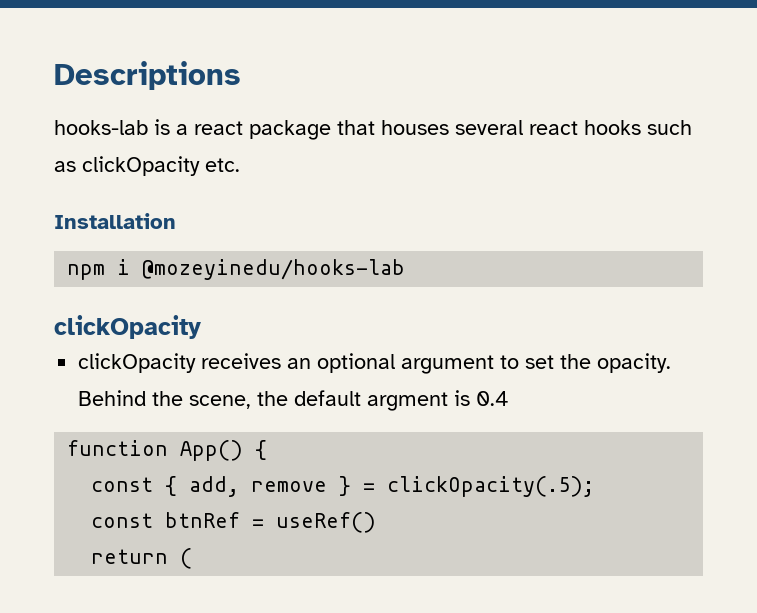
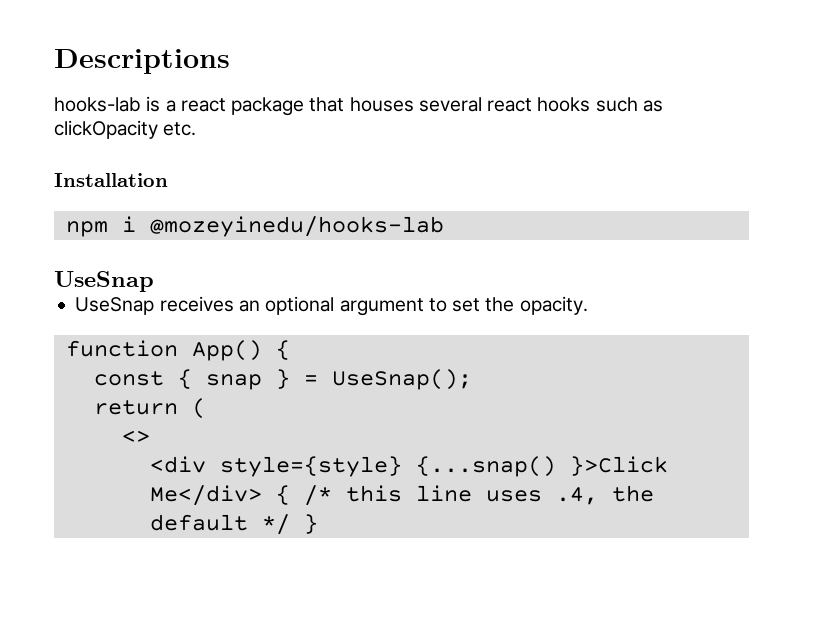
  npm i @mozeyinedu/hooks-lab
- clickOpacity
- clickOpacity receives an optional argument to set the opacity. Behind the scene, the default argment is 0.4
+ UseSnap
+ UseSnap receives an optional argument to set the opacity.
- const { add, remove } = clickOpacity(.5);
- const btnRef = useRef()
+ const { snap } = UseSnap();
  return (
+ <>
+ <div style={style} {...snap() }>Click Me</div> { /* this line uses .4, the default */ }

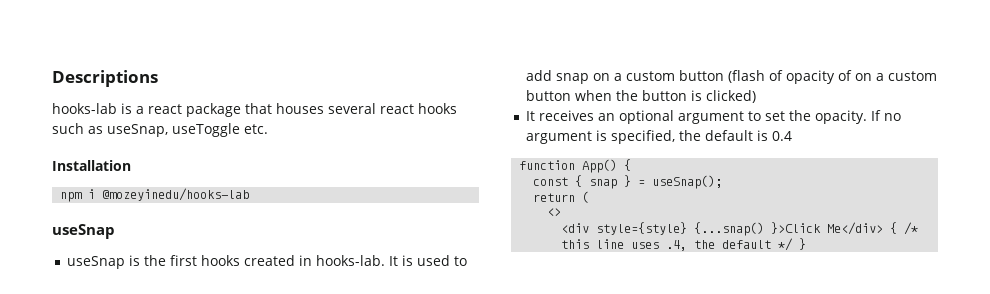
- hooks-lab is a react package that houses several react hooks such as clickOpacity etc.
+ hooks-lab is a react package that houses several react hooks such as useSnap, useToggle etc.
  npm i @mozeyinedu/hooks-lab
- UseSnap
- UseSnap receives an optional argument to set the opacity.
+ useSnap
+ useSnap is the first hooks created in hooks-lab. It is used to add snap on a custom button (flash of opacity of on a custom button when the button is clicked)
+ It receives an optional argument to set the opacity. If no argument is specified, the default is 0.4
- const { snap } = UseSnap();
+ const { snap } = useSnap();

